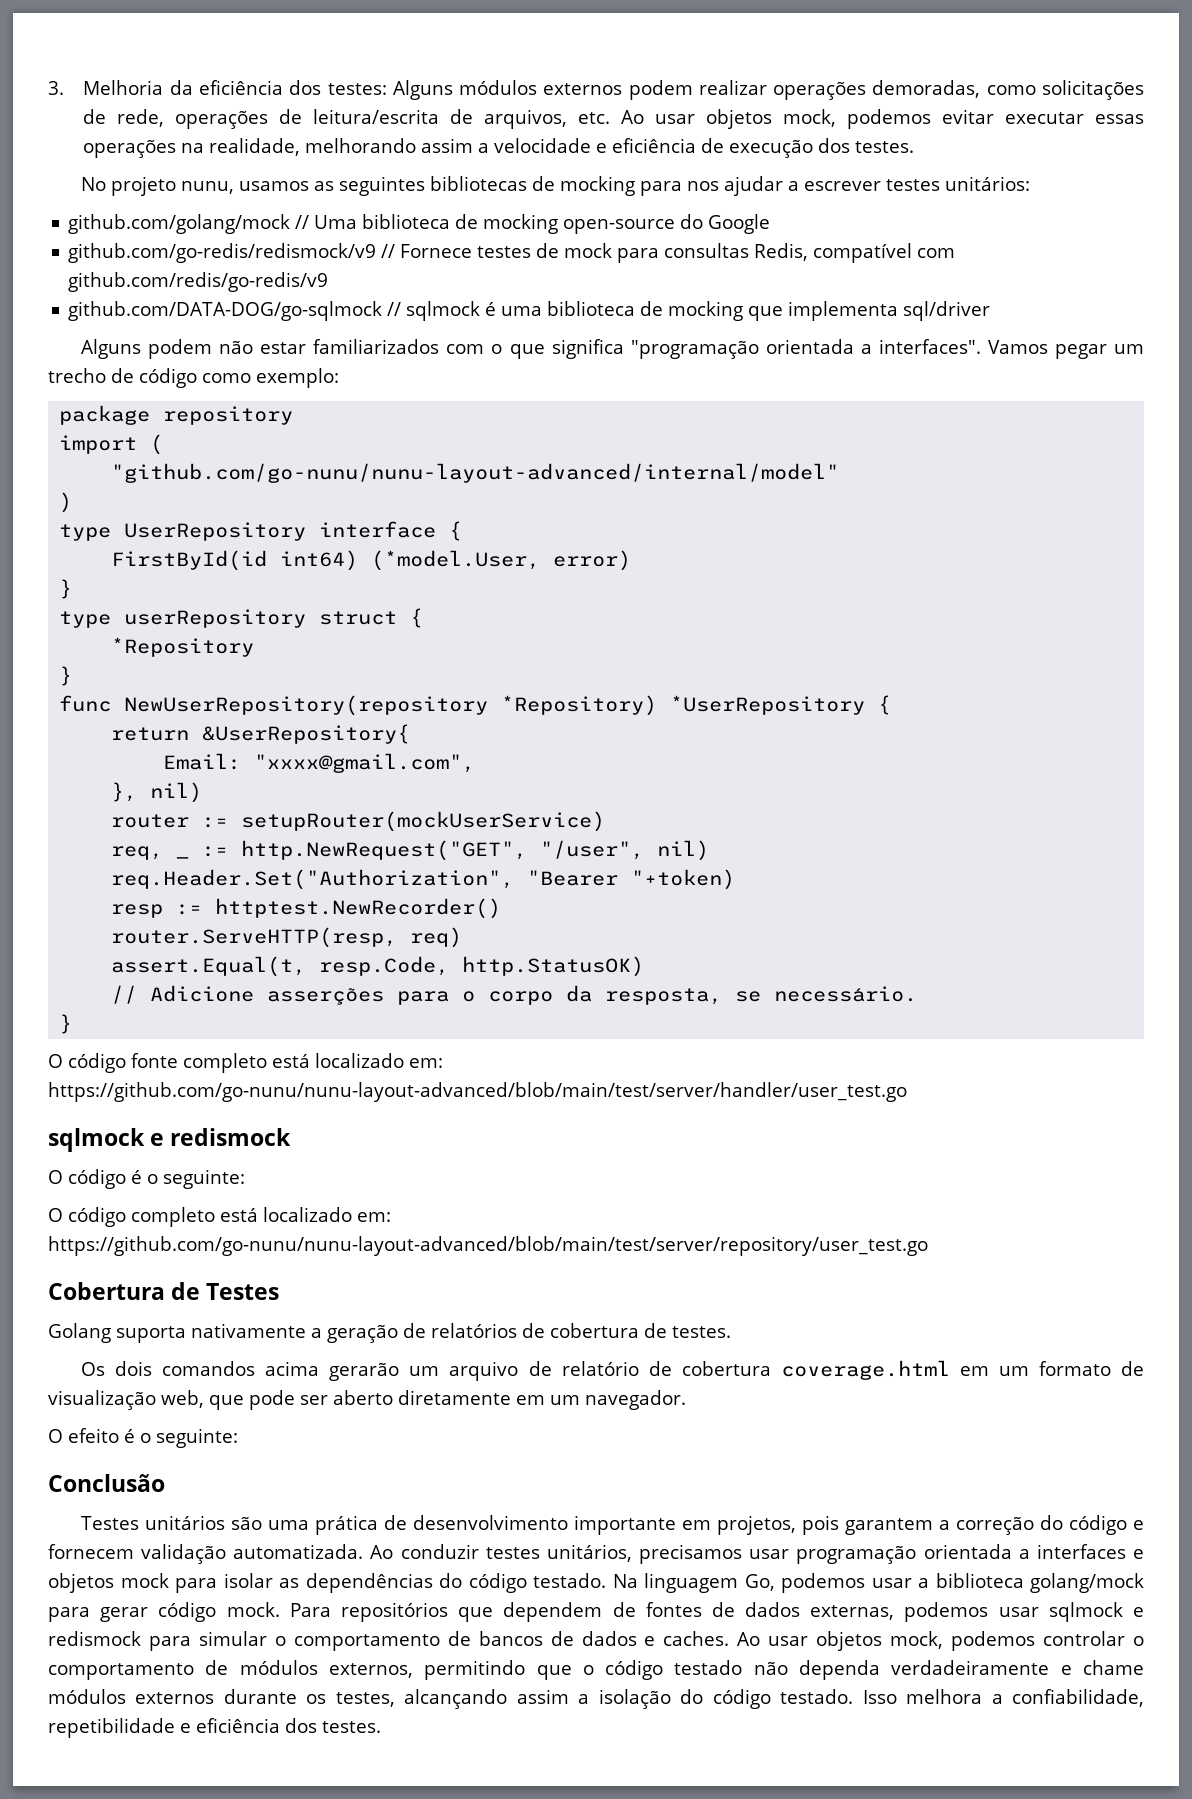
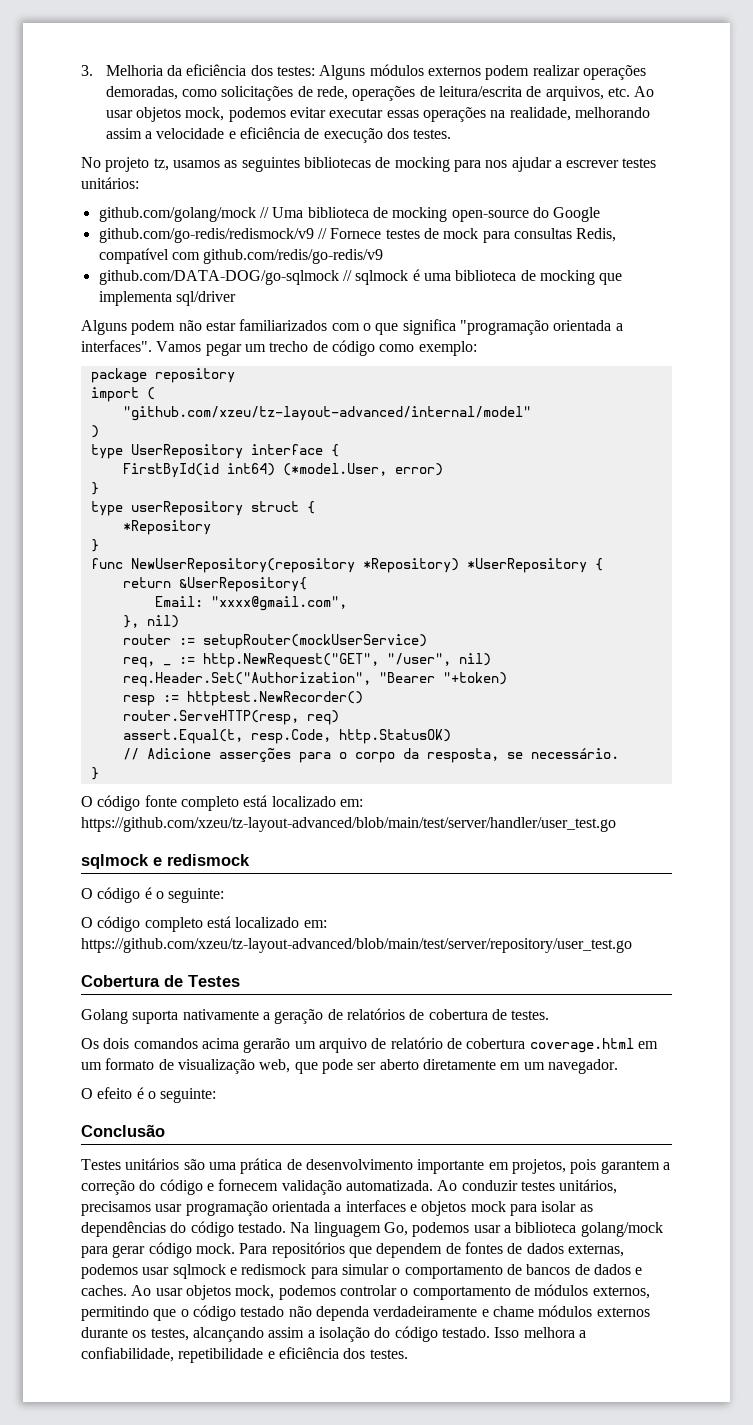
- No projeto nunu, usamos as seguintes bibliotecas de mocking para nos ajudar a escrever testes unitários:
+ No projeto tz, usamos as seguintes bibliotecas de mocking para nos ajudar a escrever testes unitários:
- "github.com/go-nunu/nunu-layout-advanced/internal/model"
+ "github.com/xzeu/tz-layout-advanced/internal/model"
- O código fonte completo está localizado em: https://github.com/go-nunu/nunu-layout-advanced/blob/main/test/server/handler/user_test.go
+ O código fonte completo está localizado em: https://github.com/xzeu/tz-layout-advanced/blob/main/test/server/handler/user_test.go
- O código completo está localizado em: https://github.com/go-nunu/nunu-layout-advanced/blob/main/test/server/repository/user_test.go
+ O código completo está localizado em: https://github.com/xzeu/tz-layout-advanced/blob/main/test/server/repository/user_test.go

